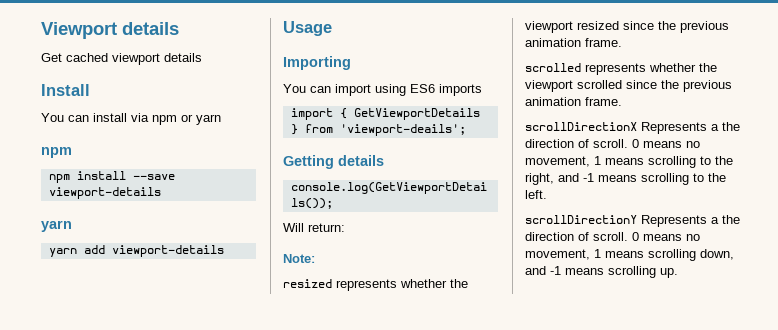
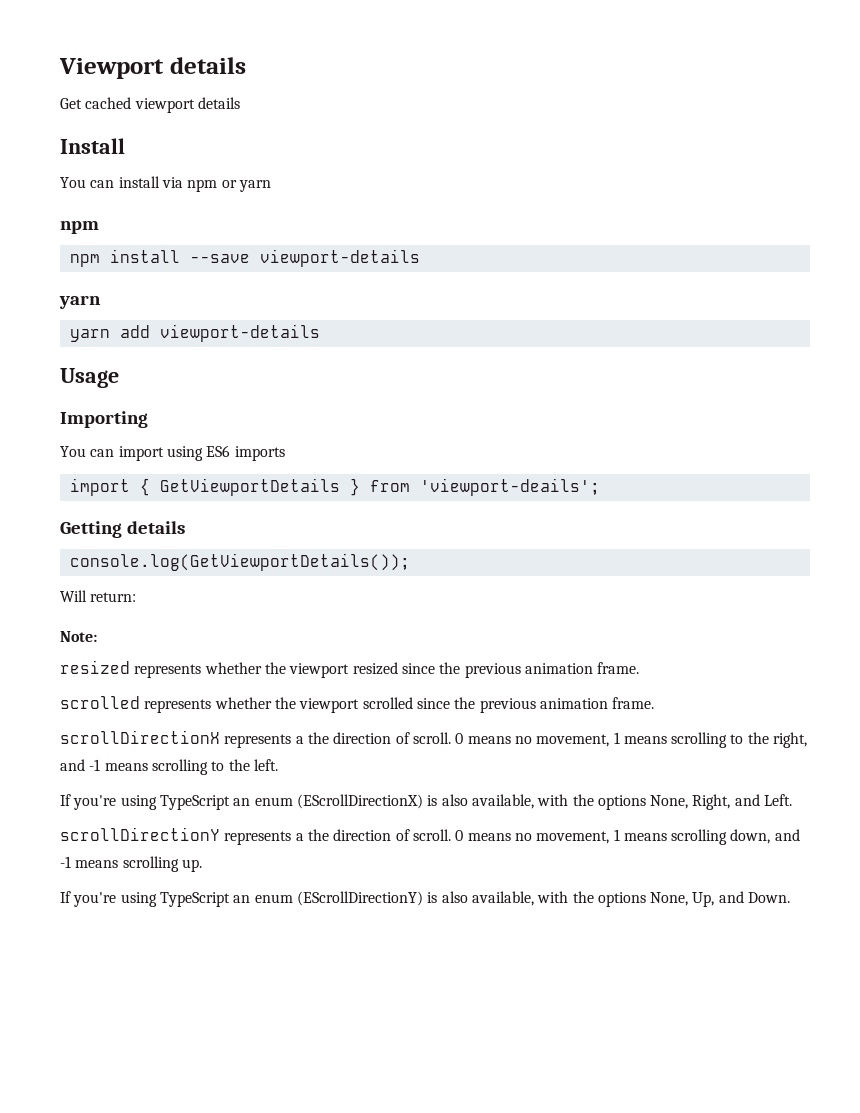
- scrollDirectionX Represents a the direction of scroll.
+ scrollDirectionX represents a the direction of scroll.
+ If you're using TypeScript an enum (EScrollDirectionX) is also available, with the options None, Right, and Left.
- scrollDirectionY Represents a the direction of scroll.
+ scrollDirectionY represents a the direction of scroll.
+ If you're using TypeScript an enum (EScrollDirectionY) is also available, with the options None, Up, and Down.

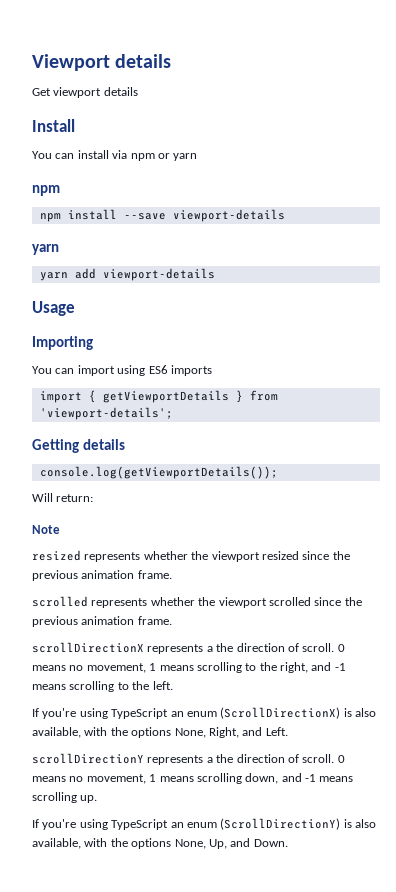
- Get cached viewport details
+ Get viewport details
- import { GetViewportDetails } from 'viewport-deails';
+ import { getViewportDetails } from 'viewport-details';
- console.log(GetViewportDetails());
+ console.log(getViewportDetails());
- Note:
+ Note
- If you're using TypeScript an enum (EScrollDirectionX) is also available, with the options None, Right, and Left.
+ If you're using TypeScript an enum (ScrollDirectionX) is also available, with the options None, Right, and Left.
- If you're using TypeScript an enum (EScrollDirectionY) is also available, with the options None, Up, and Down.
+ If you're using TypeScript an enum (ScrollDirectionY) is also available, with the options None, Up, and Down.

